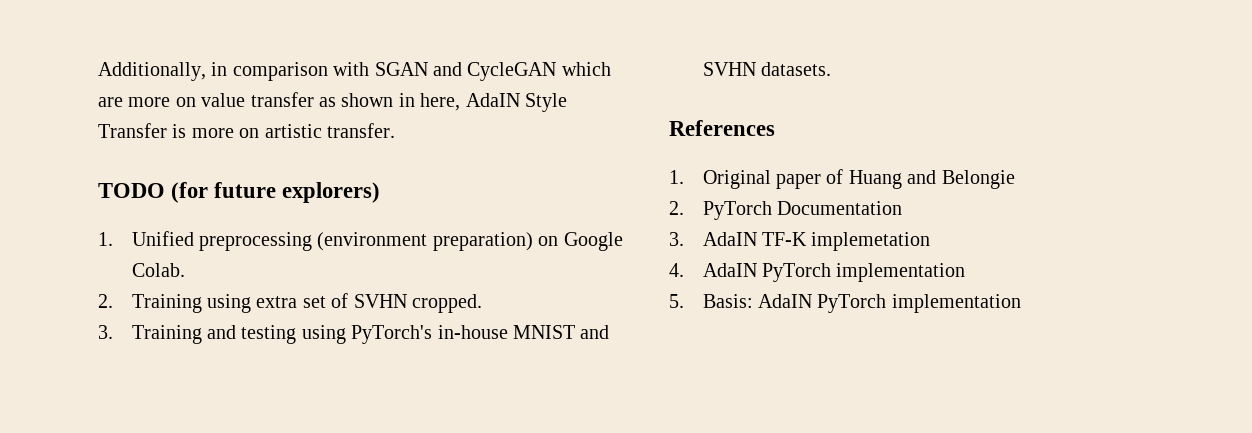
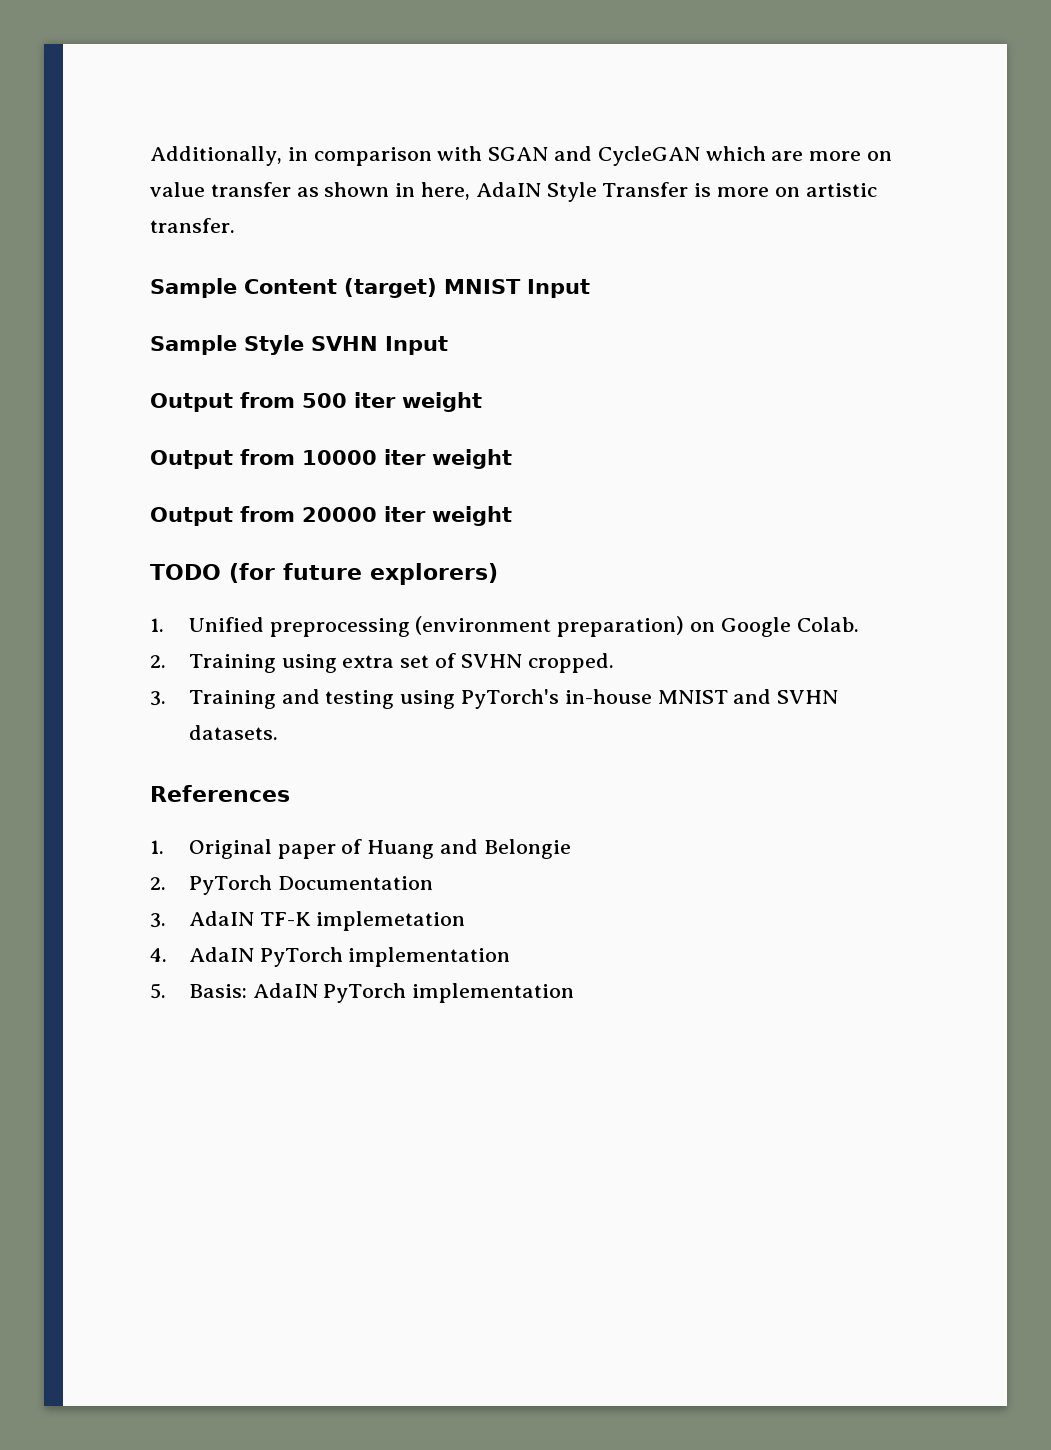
+ Sample Content (target) MNIST Input
+ Sample Style SVHN Input
+ Output from 500 iter weight
+ Output from 10000 iter weight
+ Output from 20000 iter weight

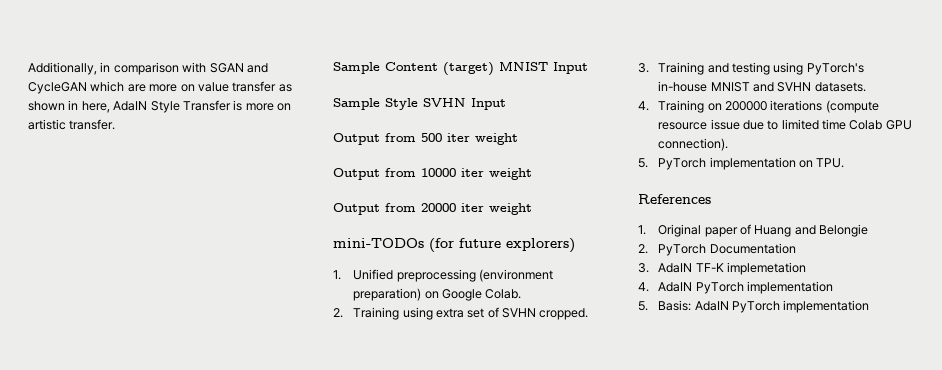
- TODO (for future explorers)
+ mini-TODOs (for future explorers)
+ 4. Training on 200000 iterations (compute resource issue due to limited time Colab GPU connection).
+ 5. PyTorch implementation on TPU.

